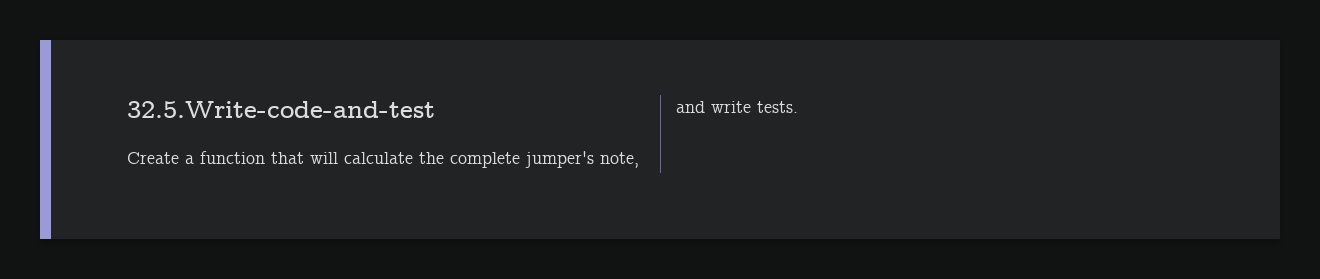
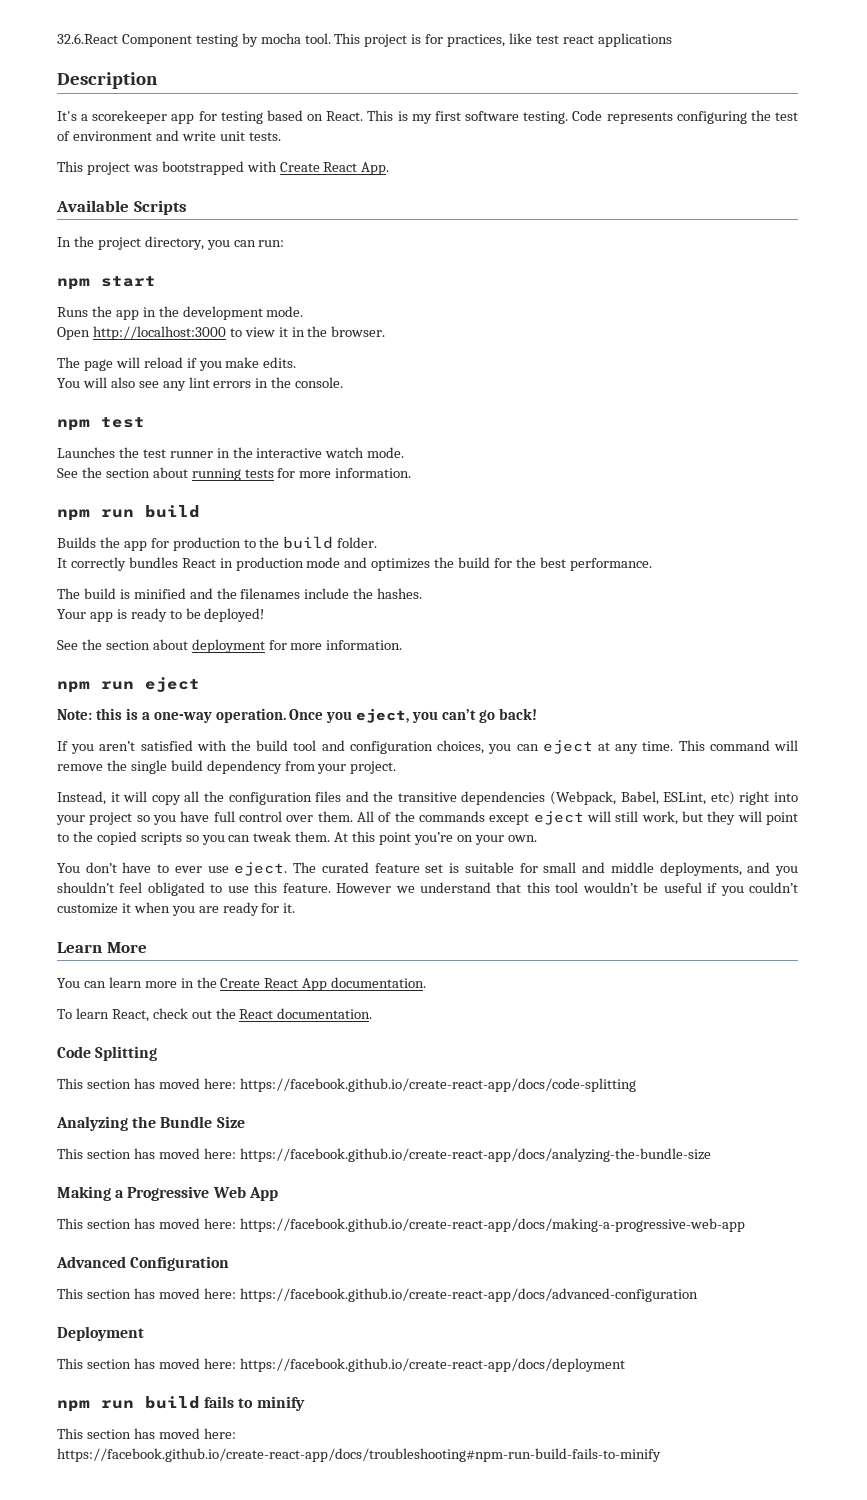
- 32.5.Write-code-and-test
- Create a function that will calculate the complete jumper's note, and write tests.
+ 32.6.React Component testing by mocha tool. This project is for practices, like test react applications
+ Description
+ It's a scorekeeper app for testing based on React. This is my first software testing. Code represents configuring the test of environment and write unit tests.
+ This project was bootstrapped with Create React App.
+ Available Scripts
+ In the project directory, you can run:
+ npm start
+ Runs the app in the development mode.
+ Open http://localhost:3000 to view it in the browser.
+ The page will reload if you make edits.
+ You will also see any lint errors in the console.
+ npm test
+ Launches the test runner in the interactive watch mode.
+ See the section about running tests for more information.
+ npm run build
+ Builds the app for production to the build folder.
+ It correctly bundles React in production mode and optimizes the build for the best performance.
+ The build is minified and the filenames include the hashes.
+ Your app is ready to be deployed!
+ See the section about deployment for more information.
+ npm run eject
+ Note: this is a one-way operation. Once you eject, you can’t go back!
+ If you aren’t satisfied with the build tool and configuration choices, you can eject at any time. This command will remove the single build dependency from your project.
+ Instead, it will copy all the configuration files and the transitive dependencies (Webpack, Babel, ESLint, etc) right into your project so you have full control over them. All of the commands except eject will still work, but they will point to the copied scripts so you can tweak them. At this point you’re on your own.
+ You don’t have to ever use eject. The curated feature set is suitable for small and middle deployments, and you shouldn’t feel obligated to use this feature. However we understand that this tool wouldn’t be useful if you couldn’t customize it when you are ready for it.
+ Learn More
+ You can learn more in the Create React App documentation.
+ To learn React, check out the React documentation.
+ Code Splitting
+ This section has moved here: https://facebook.github.io/create-react-app/docs/code-splitting
+ Analyzing the Bundle Size
+ This section has moved here: https://facebook.github.io/create-react-app/docs/analyzing-the-bundle-size
+ Making a Progressive Web App
+ This section has moved here: https://facebook.github.io/create-react-app/docs/making-a-progressive-web-app
+ Advanced Configuration
+ This section has moved here: https://facebook.github.io/create-react-app/docs/advanced-configuration
+ Deployment
+ This section has moved here: https://facebook.github.io/create-react-app/docs/deployment
+ npm run build fails to minify
+ This section has moved here: https://facebook.github.io/create-react-app/docs/troubleshooting#npm-run-build-fails-to-minify

